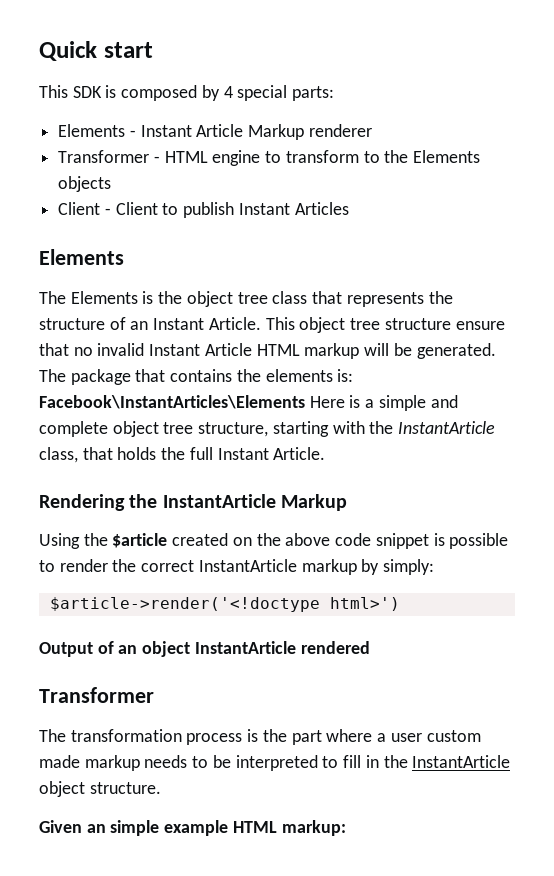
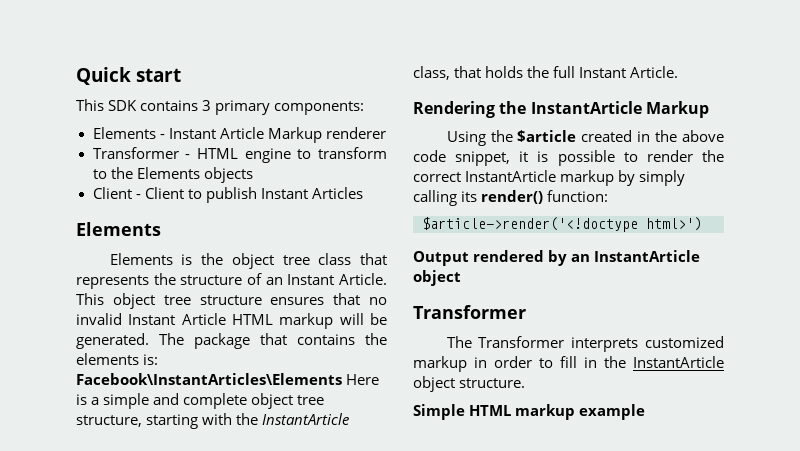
- This SDK is composed by 4 special parts:
+ This SDK contains 3 primary components:
- The Elements is the object tree class that represents the structure of an Instant Article.
+ Elements is the object tree class that represents the structure of an Instant Article.
- This object tree structure ensure that no invalid Instant Article HTML markup will be generated.
+ This object tree structure ensures that no invalid Instant Article HTML markup will be generated.
- Using the $article created on the above code snippet is possible to render the correct InstantArticle markup by simply:
+ Using the $article created in the above code snippet, it is possible to render the correct InstantArticle markup by simply calling its render() function:
- Output of an object InstantArticle rendered
+ Output rendered by an InstantArticle object
- The transformation process is the part where a user custom made markup needs to be interpreted to fill in the InstantArticle object structure.
+ The Transformer interprets customized markup in order to fill in the InstantArticle object structure.
- Given an simple example HTML markup:
+ Simple HTML markup example

